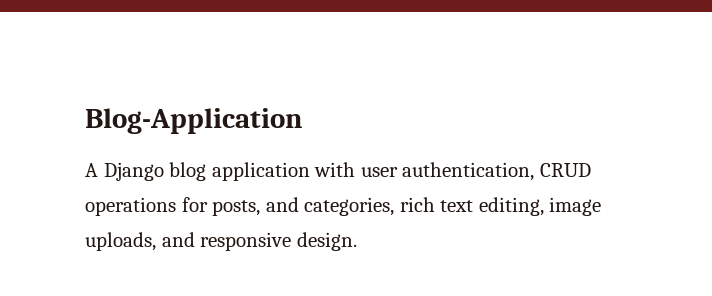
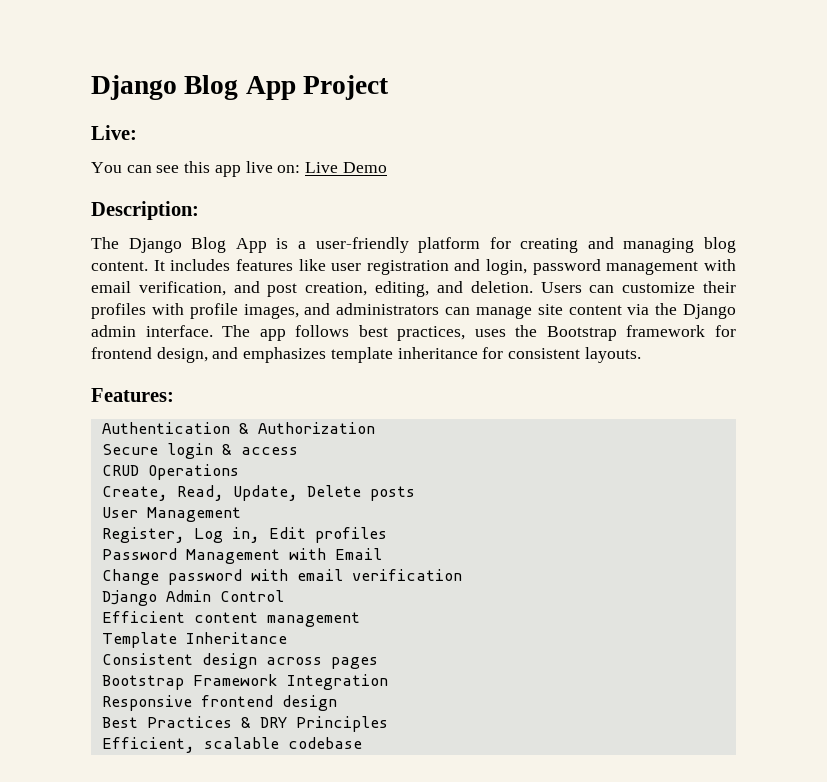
- Blog-Application
- A Django blog application with user authentication, CRUD operations for posts, and categories, rich text editing, image uploads, and responsive design.
+ Django Blog App Project
+ Live:
+ You can see this app live on: Live Demo
+ Description:
+ The Django Blog App is a user-friendly platform for creating and managing blog content. It includes features like user registration and login, password management with email verification, and post creation, editing, and deletion. Users can customize their profiles with profile images, and administrators can manage site content via the Django admin interface. The app follows best practices, uses the Bootstrap framework for frontend design, and emphasizes template inheritance for consistent layouts.
+ Features:
+ Authentication & Authorization
+ Secure login & access
+ CRUD Operations
+ Create, Read, Update, Delete posts
+ User Management
+ Register, Log in, Edit profiles
+ Password Management with Email
+ Change password with email verification
+ Django Admin Control
+ Efficient content management
+ Template Inheritance
+ Consistent design across pages
+ Bootstrap Framework Integration
+ Responsive frontend design
+ Best Practices & DRY Principles
+ Efficient, scalable codebase

